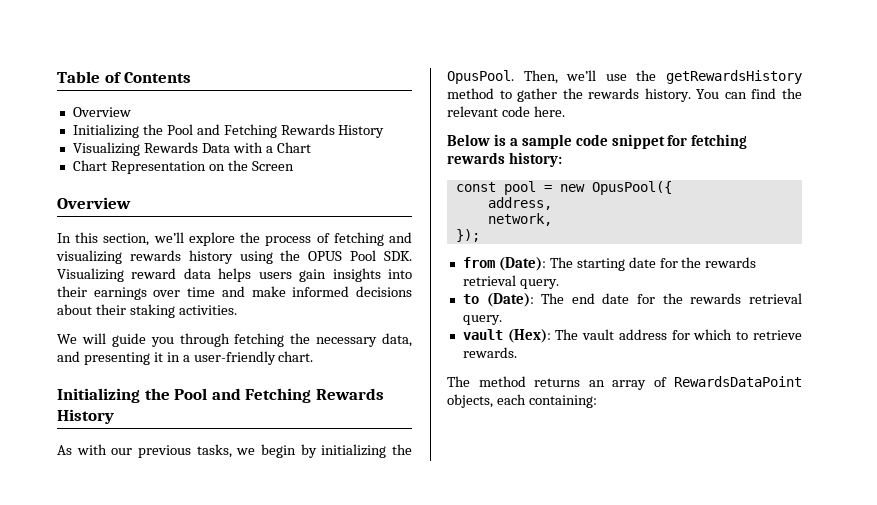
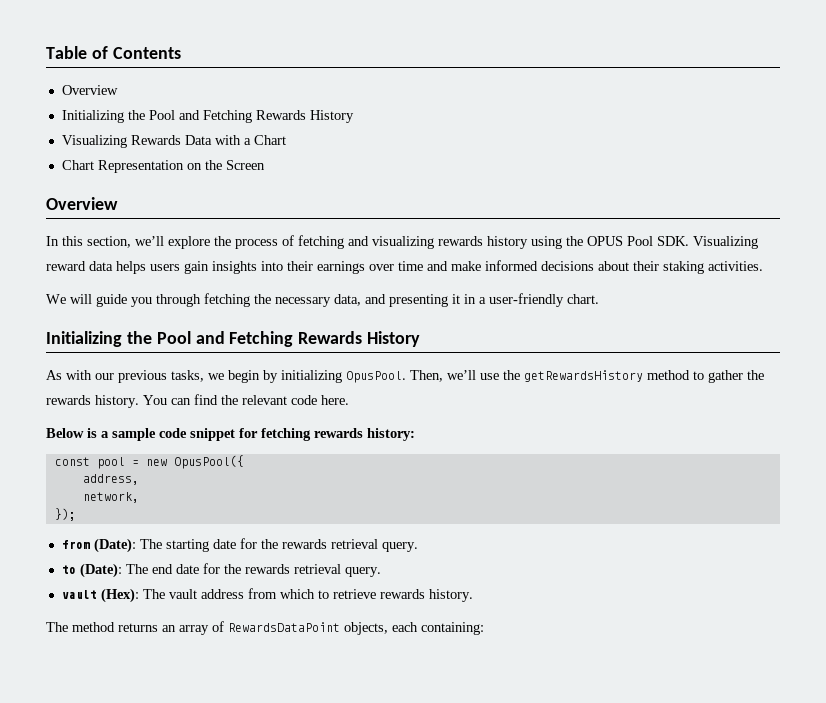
- As with our previous tasks, we begin by initializing the OpusPool.
+ As with our previous tasks, we begin by initializing OpusPool.
- vault (Hex): The vault address for which to retrieve rewards.
+ vault (Hex): The vault address from which to retrieve rewards history.

